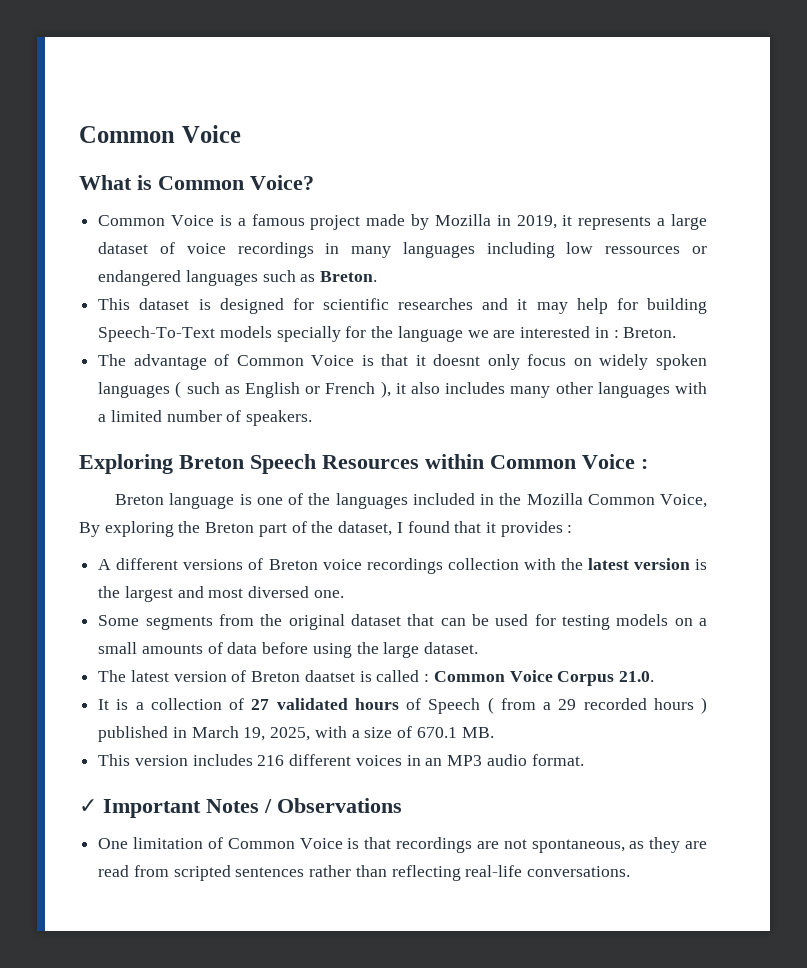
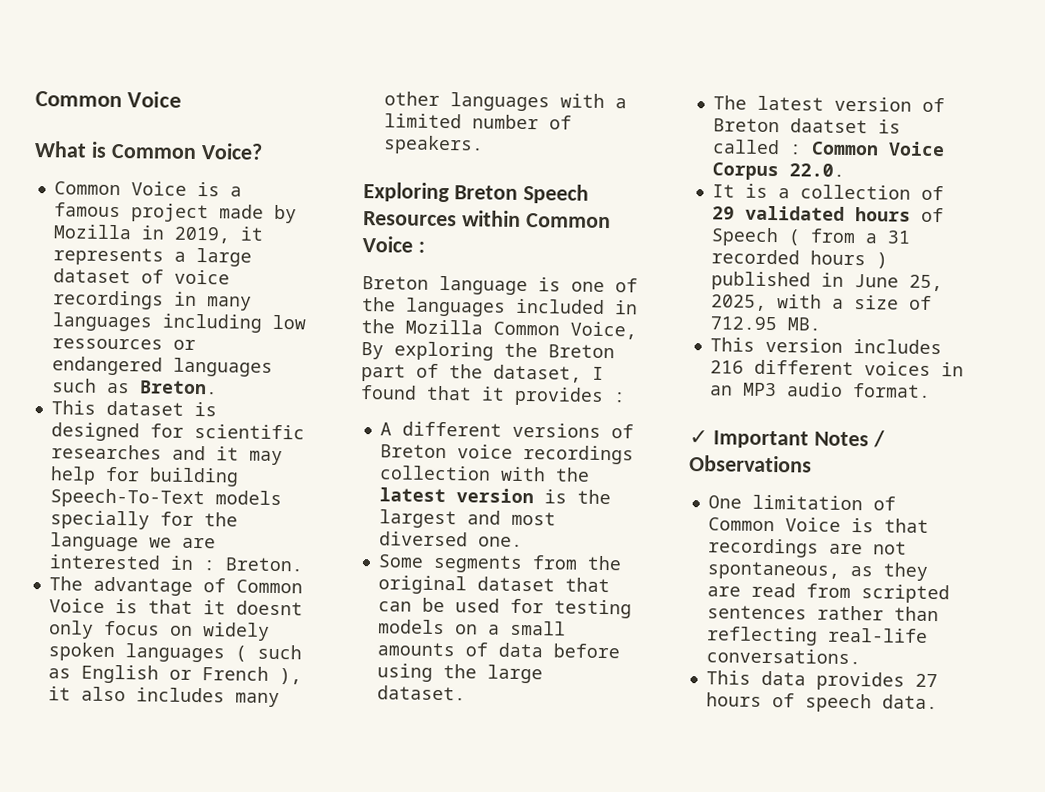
- The latest version of Breton daatset is called : Common Voice Corpus 21.0.
+ The latest version of Breton daatset is called : Common Voice Corpus 22.0.
- It is a collection of 27 validated hours of Speech ( from a 29 recorded hours ) published in March 19, 2025, with a size of 670.1 MB.
+ It is a collection of 29 validated hours of Speech ( from a 31 recorded hours ) published in June 25, 2025, with a size of 712.95 MB.
+ This data provides 27 hours of speech data.

